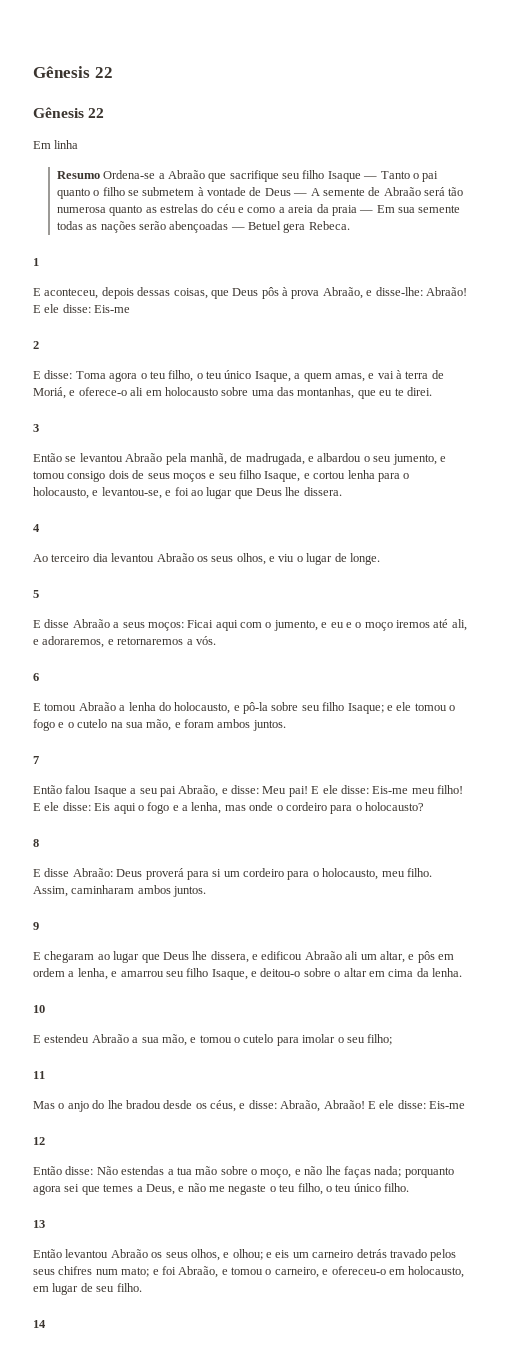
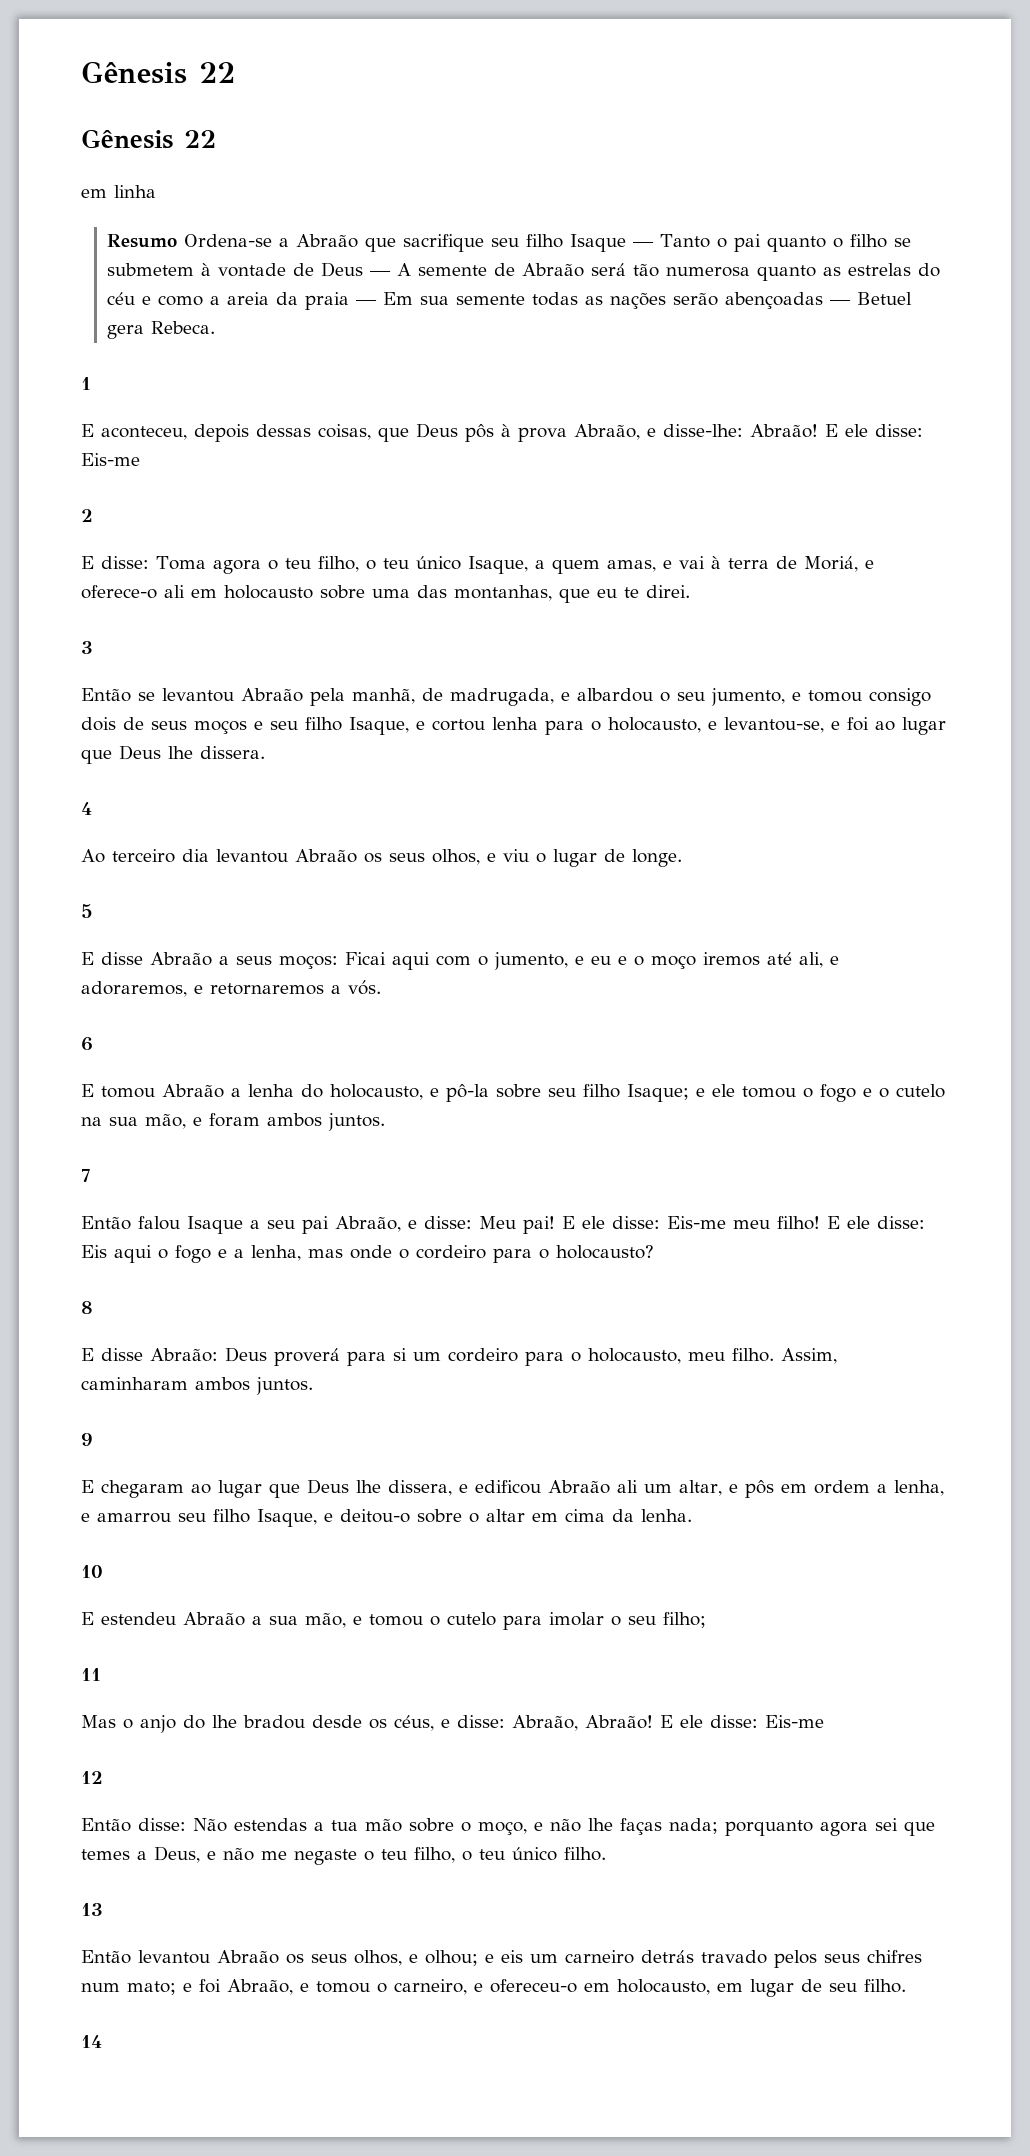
- Em linha
+ em linha

